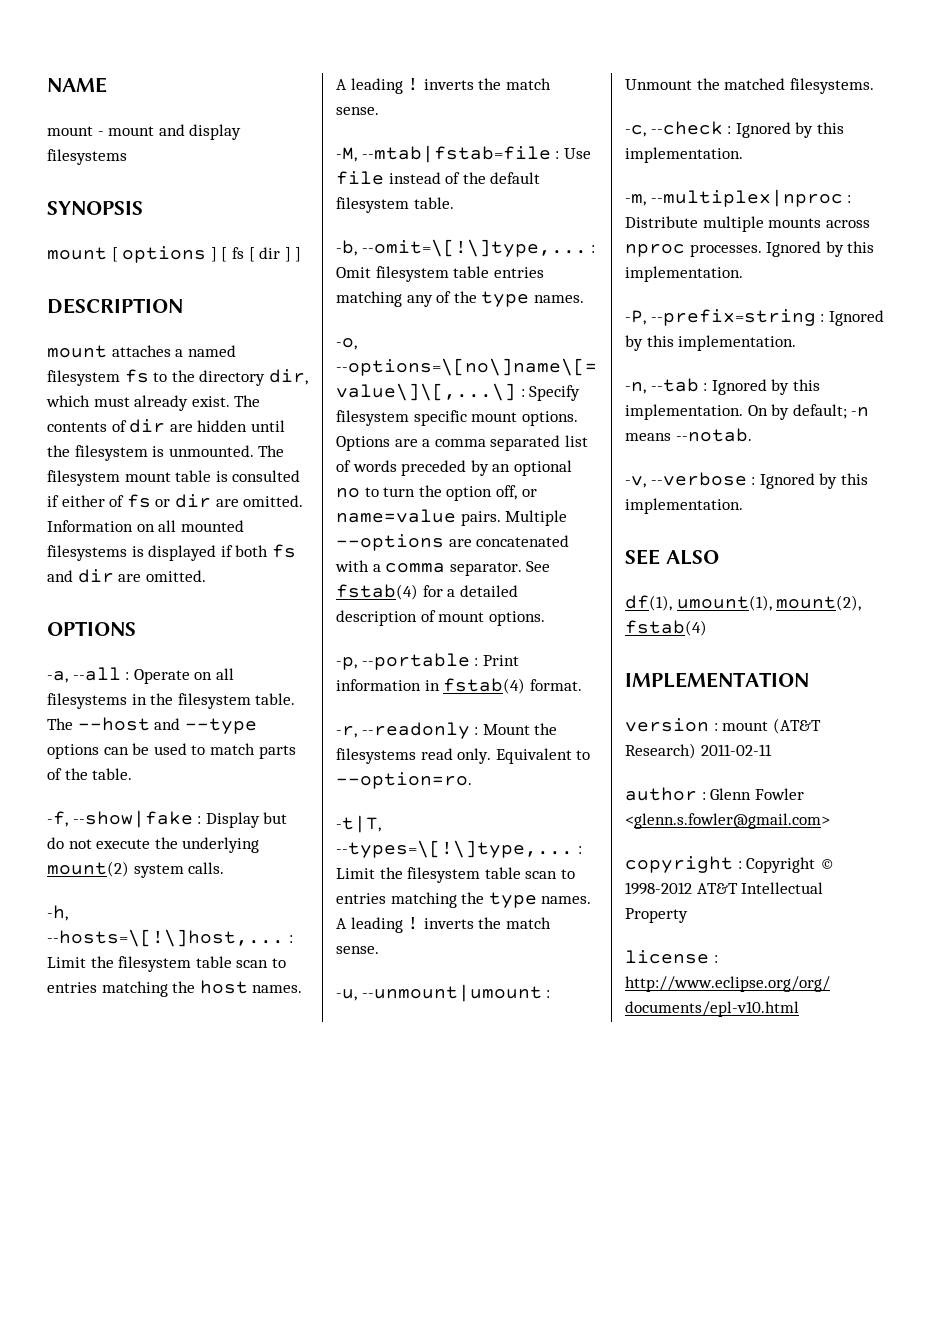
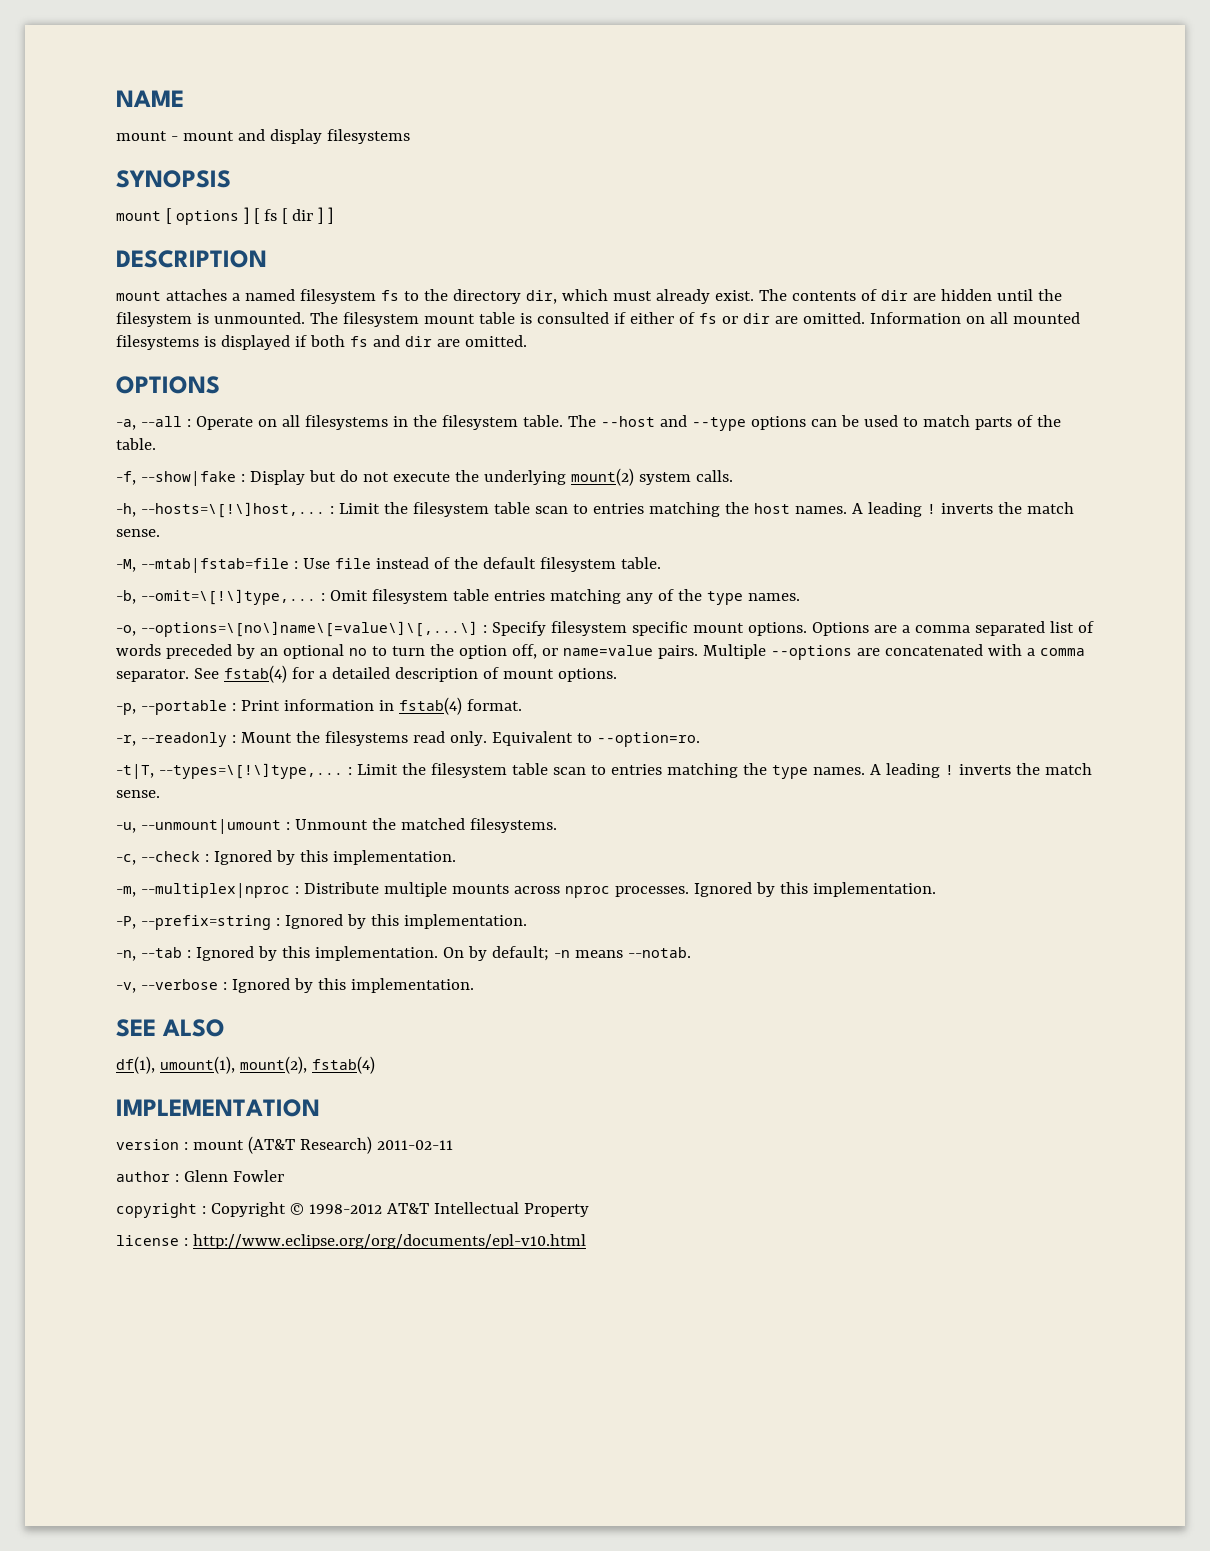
- author : Glenn Fowler <glenn.s.fowler@gmail.com>
+ author : Glenn Fowler

